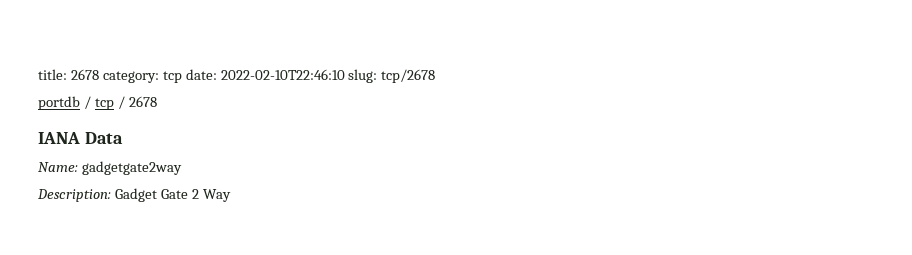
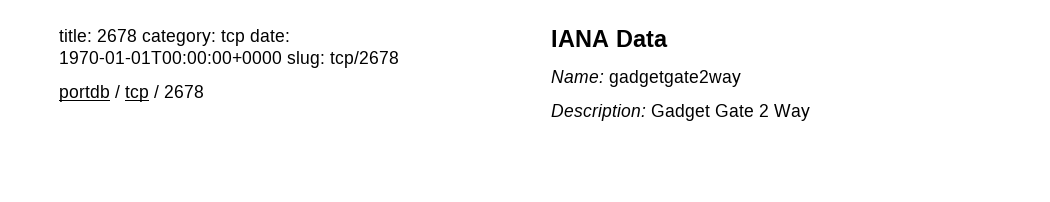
- title: 2678 category: tcp date: 2022-02-10T22:46:10 slug: tcp/2678
+ title: 2678 category: tcp date: 1970-01-01T00:00:00+0000 slug: tcp/2678

